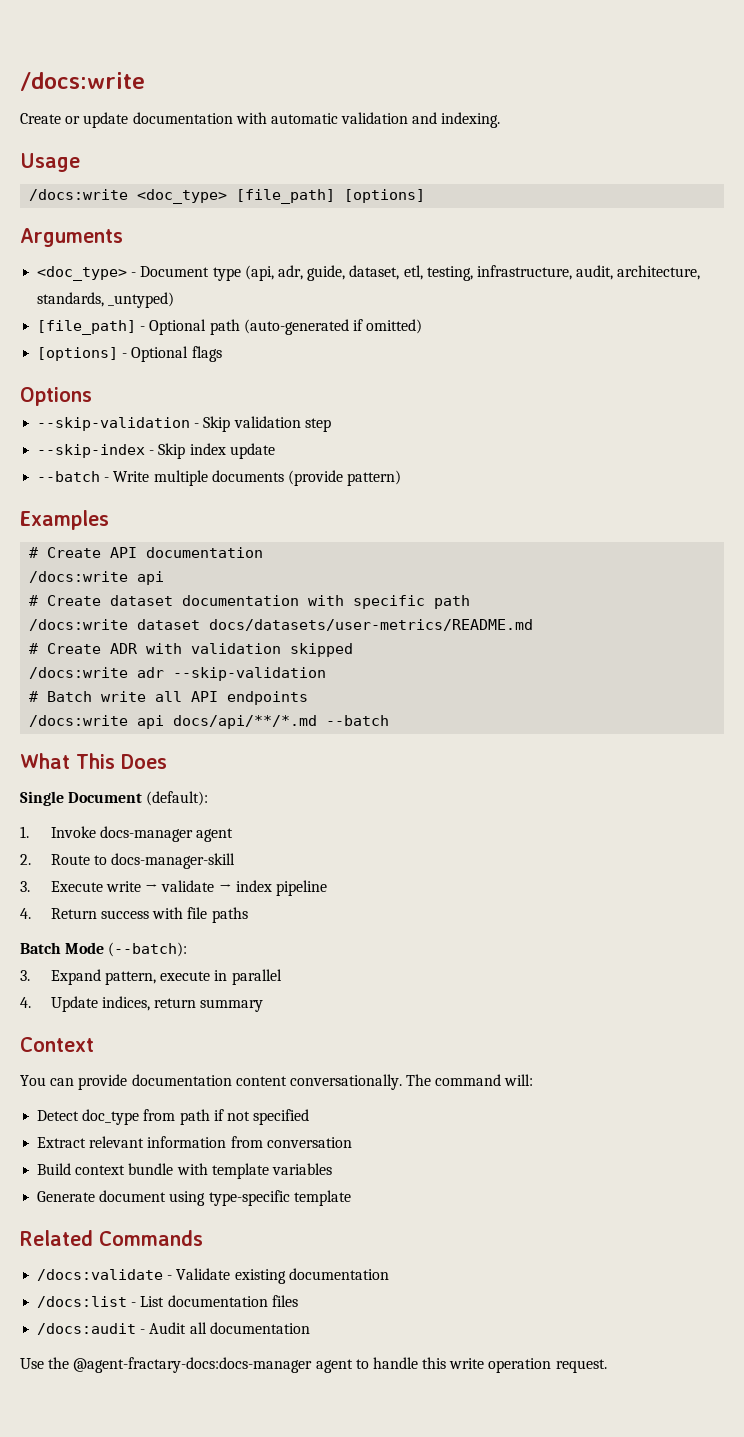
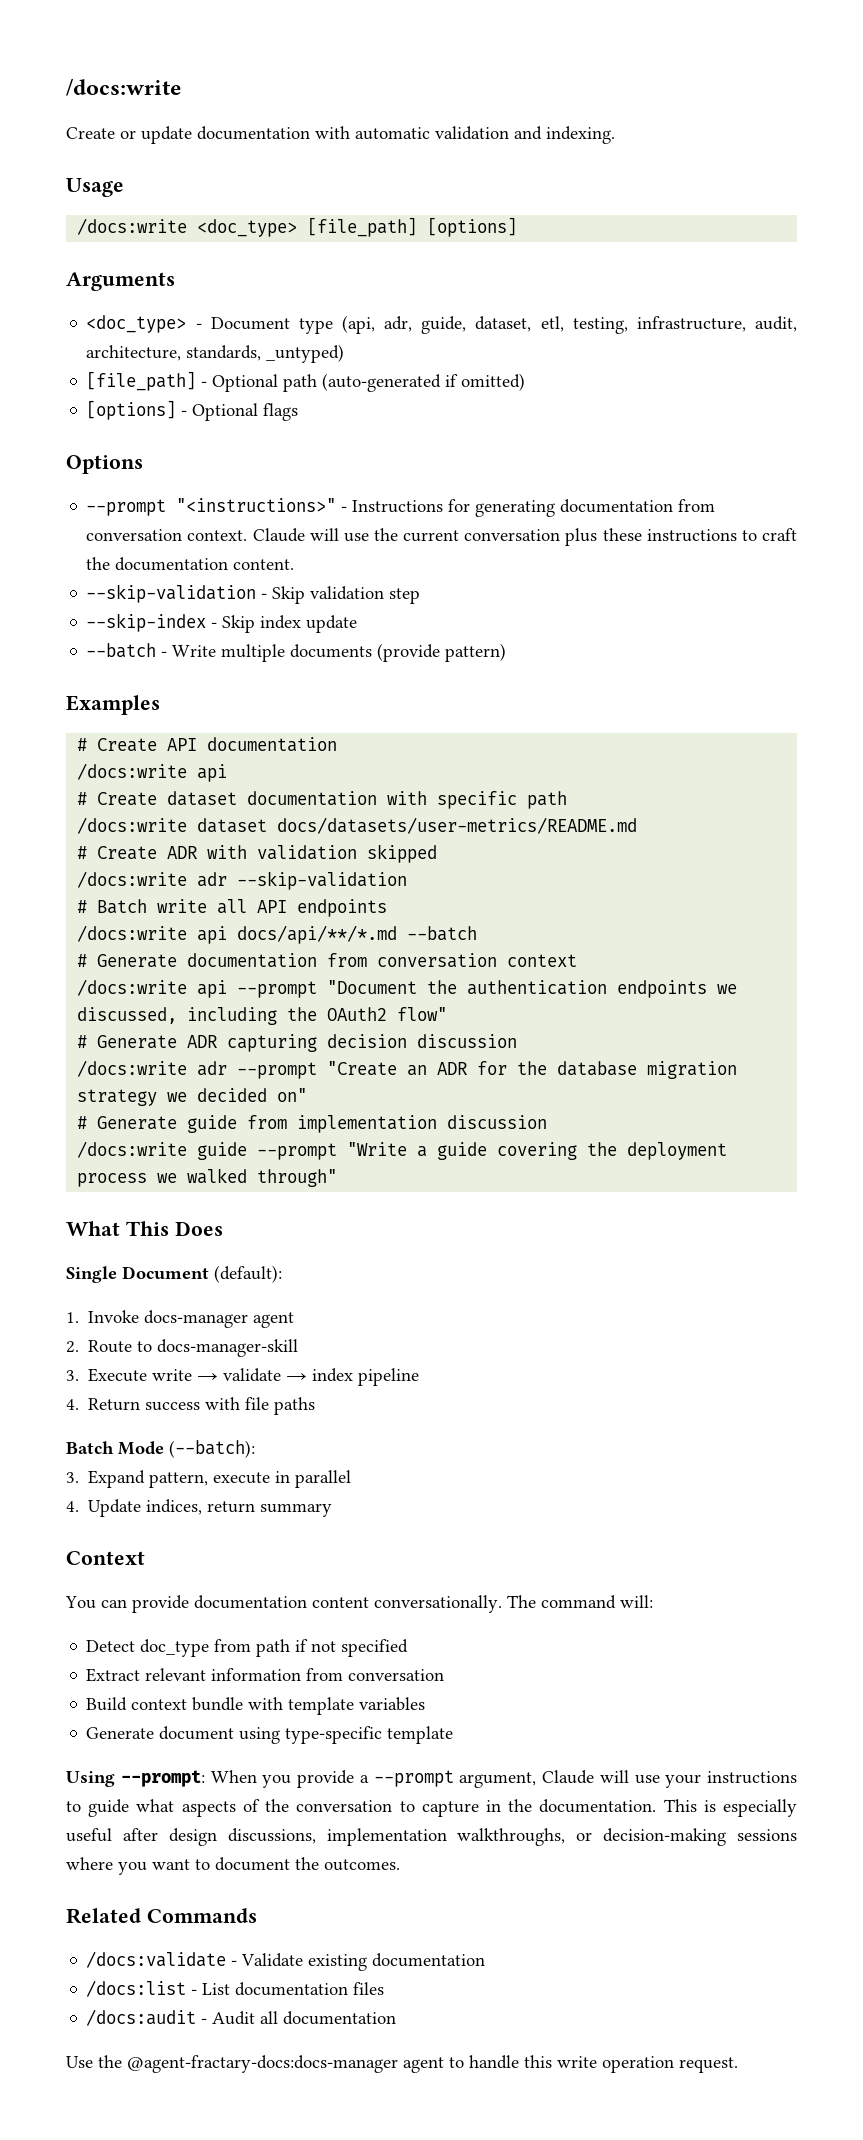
+ --prompt "<instructions>" - Instructions for generating documentation from conversation context. Claude will use the current conversation plus these instructions to craft the documentation content.
+ # Generate documentation from conversation context
+ /docs:write api --prompt "Document the authentication endpoints we discussed, including the OAuth2 flow"
+ # Generate ADR capturing decision discussion
+ /docs:write adr --prompt "Create an ADR for the database migration strategy we decided on"
+ # Generate guide from implementation discussion
+ /docs:write guide --prompt "Write a guide covering the deployment process we walked through"
+ Using --prompt: When you provide a --prompt argument, Claude will use your instructions to guide what aspects of the conversation to capture in the documentation. This is especially useful after design discussions, implementation walkthroughs, or decision-making sessions where you want to document the outcomes.

